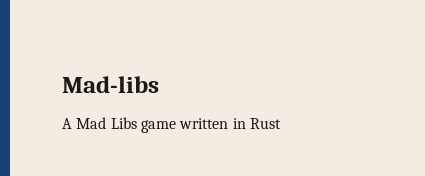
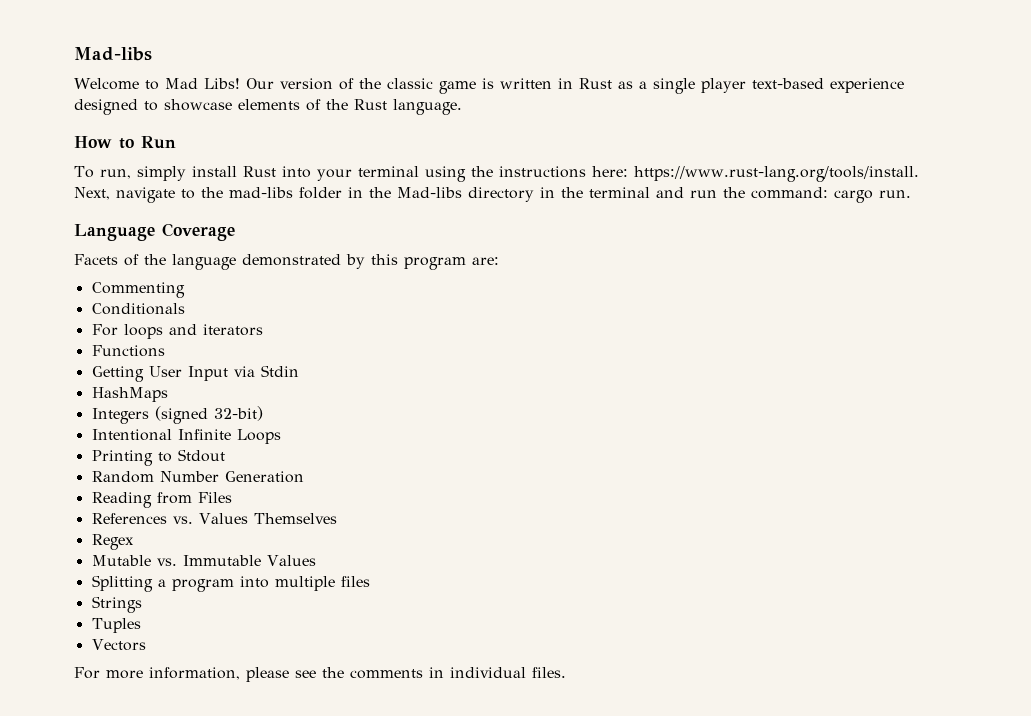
- A Mad Libs game written in Rust
+ Welcome to Mad Libs! Our version of the classic game is written in Rust as a single player text-based experience designed to showcase elements of the Rust language.
+ How to Run
+ To run, simply install Rust into your terminal using the instructions here: https://www.rust-lang.org/tools/install. Next, navigate to the mad-libs folder in the Mad-libs directory in the terminal and run the command: cargo run.
+ Language Coverage
+ Facets of the language demonstrated by this program are:
+ Commenting
+ Conditionals
+ For loops and iterators
+ Functions
+ Getting User Input via Stdin
+ HashMaps
+ Integers (signed 32-bit)
+ Intentional Infinite Loops
+ Printing to Stdout
+ Random Number Generation
+ Reading from Files
+ References vs. Values Themselves
+ Regex
+ Mutable vs. Immutable Values
+ Splitting a program into multiple files
+ Strings
+ Tuples
+ Vectors
+ For more information, please see the comments in individual files.

